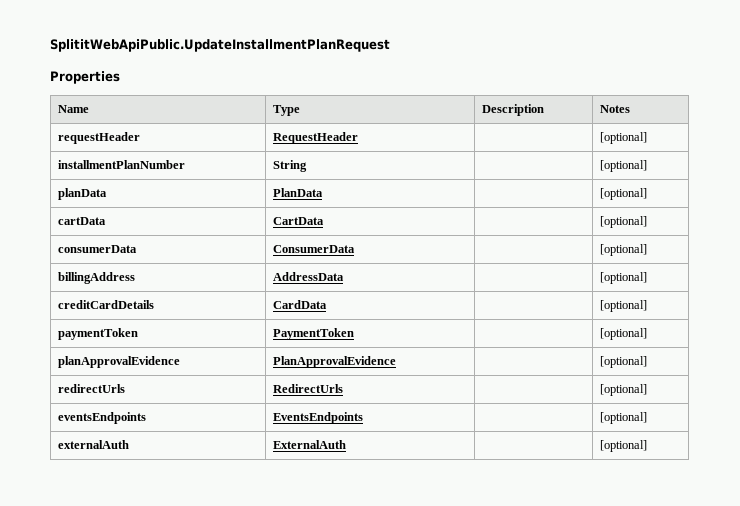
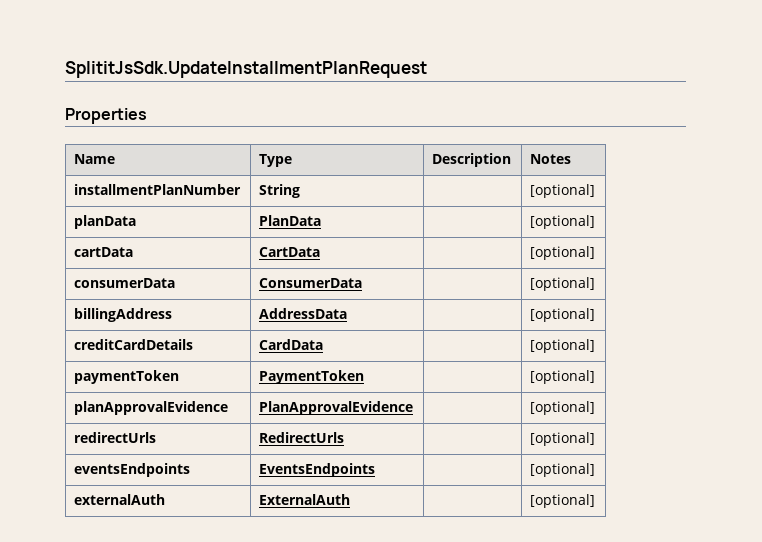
- SplititWebApiPublic.UpdateInstallmentPlanRequest
+ SplititJsSdk.UpdateInstallmentPlanRequest
- requestHeader | RequestHeader | | [optional]

